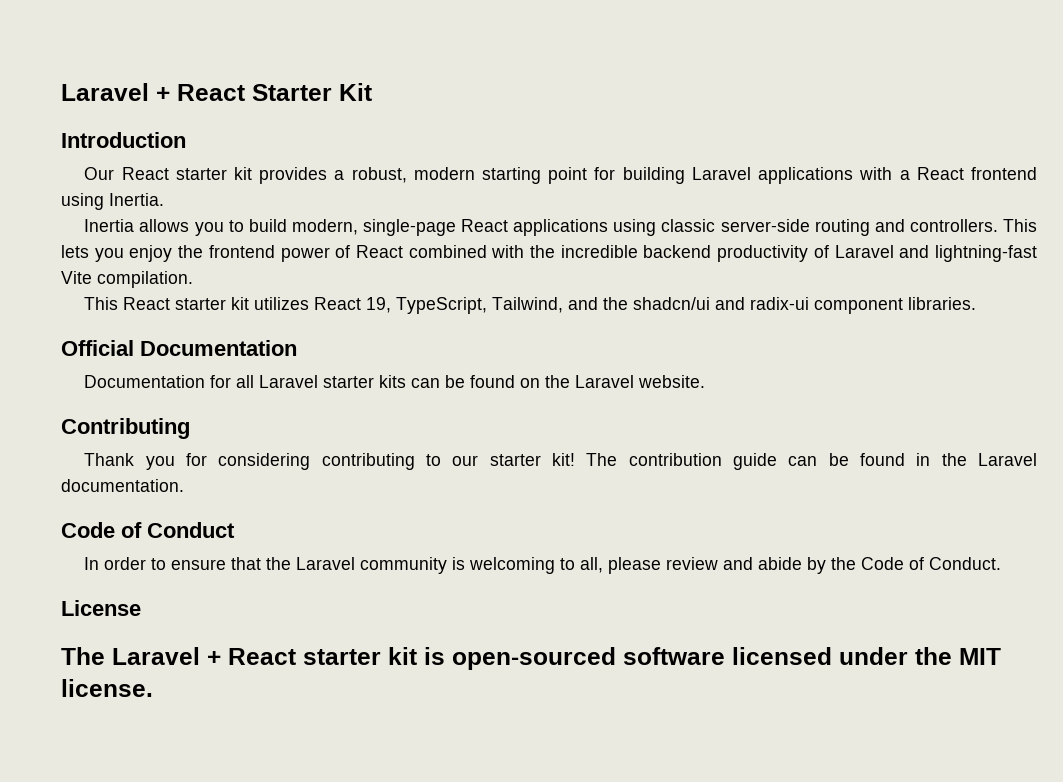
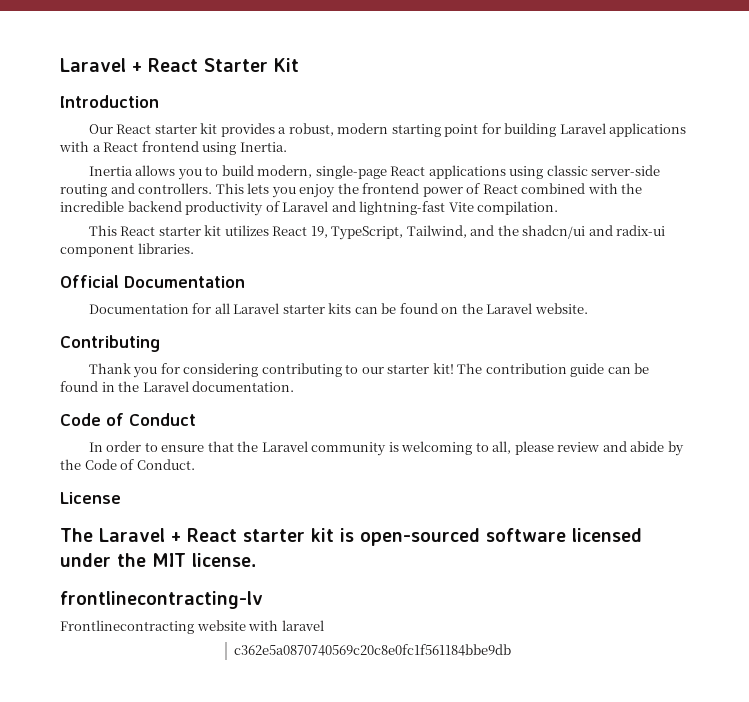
+ frontlinecontracting-lv
+ Frontlinecontracting website with laravel
+ c362e5a0870740569c20c8e0fc1f561184bbe9db

